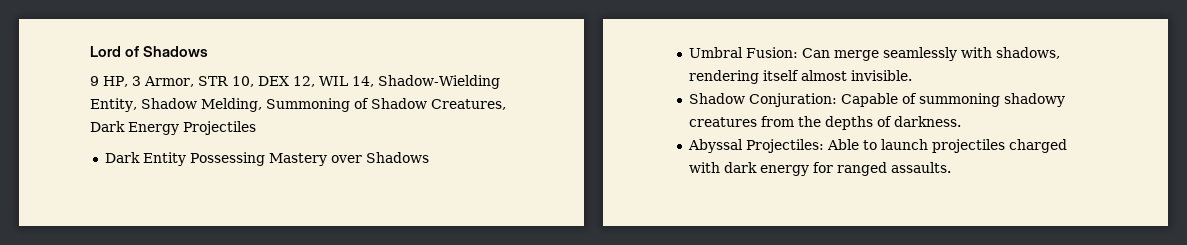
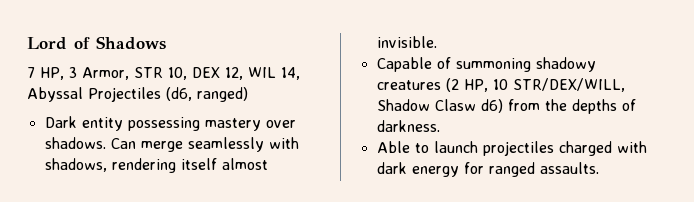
- 9 HP, 3 Armor, STR 10, DEX 12, WIL 14, Shadow-Wielding Entity, Shadow Melding, Summoning of Shadow Creatures, Dark Energy Projectiles
- Dark Entity Possessing Mastery over Shadows
- Umbral Fusion: Can merge seamlessly with shadows, rendering itself almost invisible.
+ 7 HP, 3 Armor, STR 10, DEX 12, WIL 14, Abyssal Projectiles (d6, ranged)
+ Dark entity possessing mastery over shadows. Can merge seamlessly with shadows, rendering itself almost invisible.
- Shadow Conjuration: Capable of summoning shadowy creatures from the depths of darkness.
+ Capable of summoning shadowy creatures (2 HP, 10 STR/DEX/WILL, Shadow Clasw d6) from the depths of darkness.
- Abyssal Projectiles: Able to launch projectiles charged with dark energy for ranged assaults.
+ Able to launch projectiles charged with dark energy for ranged assaults.

